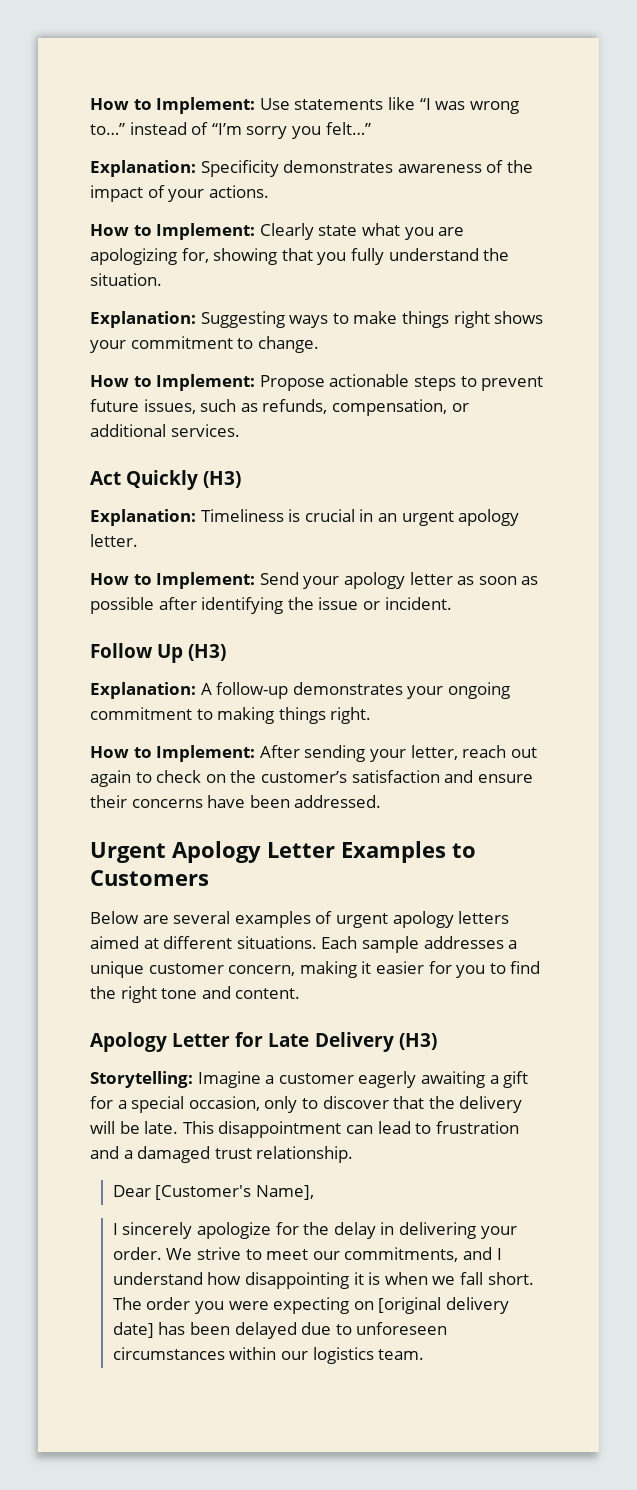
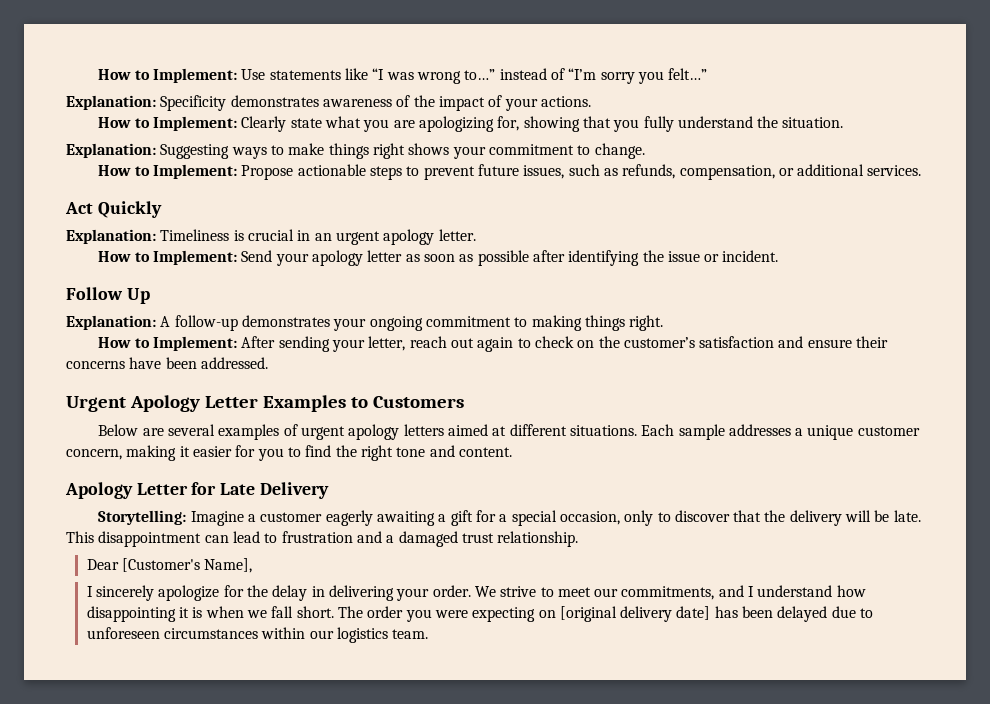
- Act Quickly (H3)
+ Act Quickly
- Follow Up (H3)
+ Follow Up
- Apology Letter for Late Delivery (H3)
+ Apology Letter for Late Delivery

